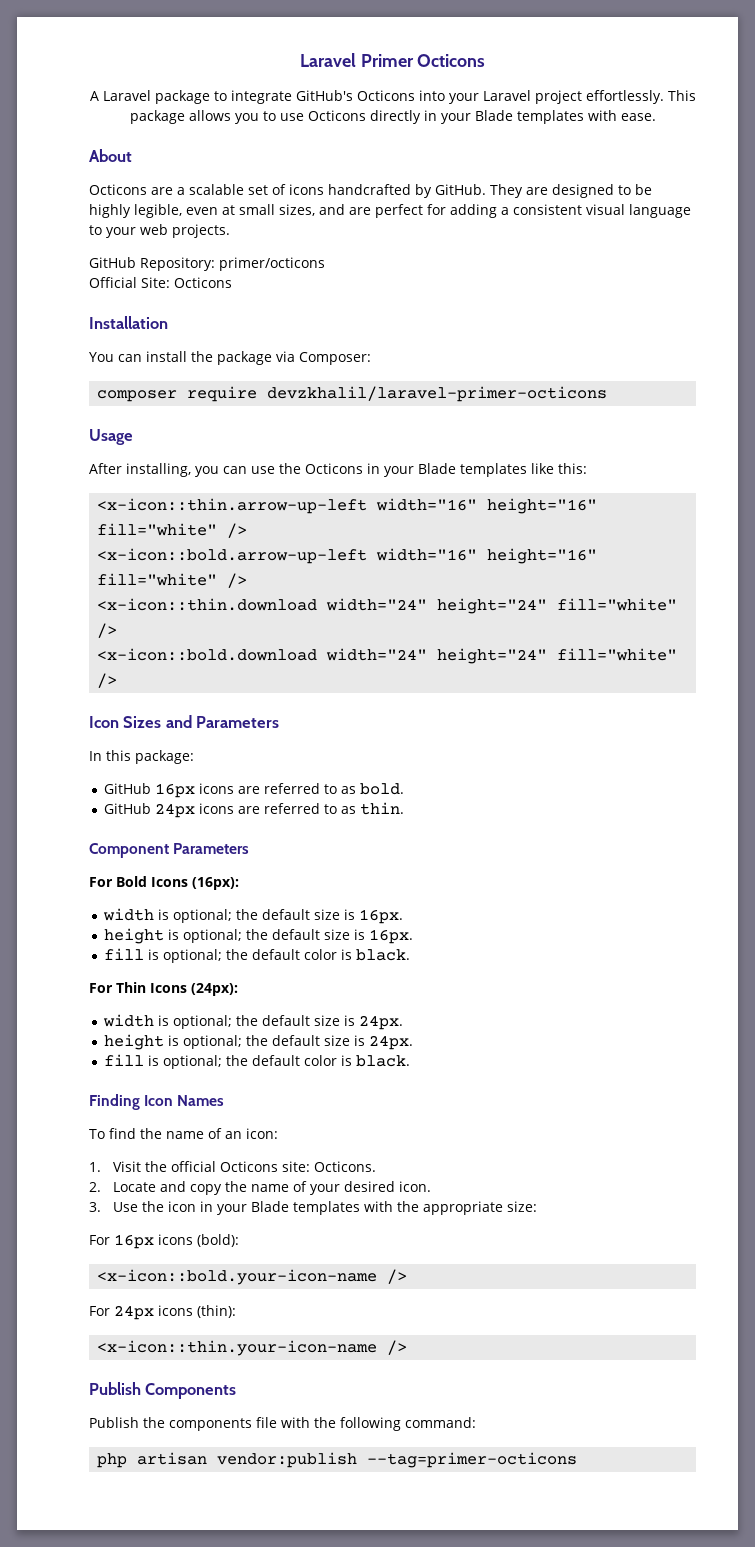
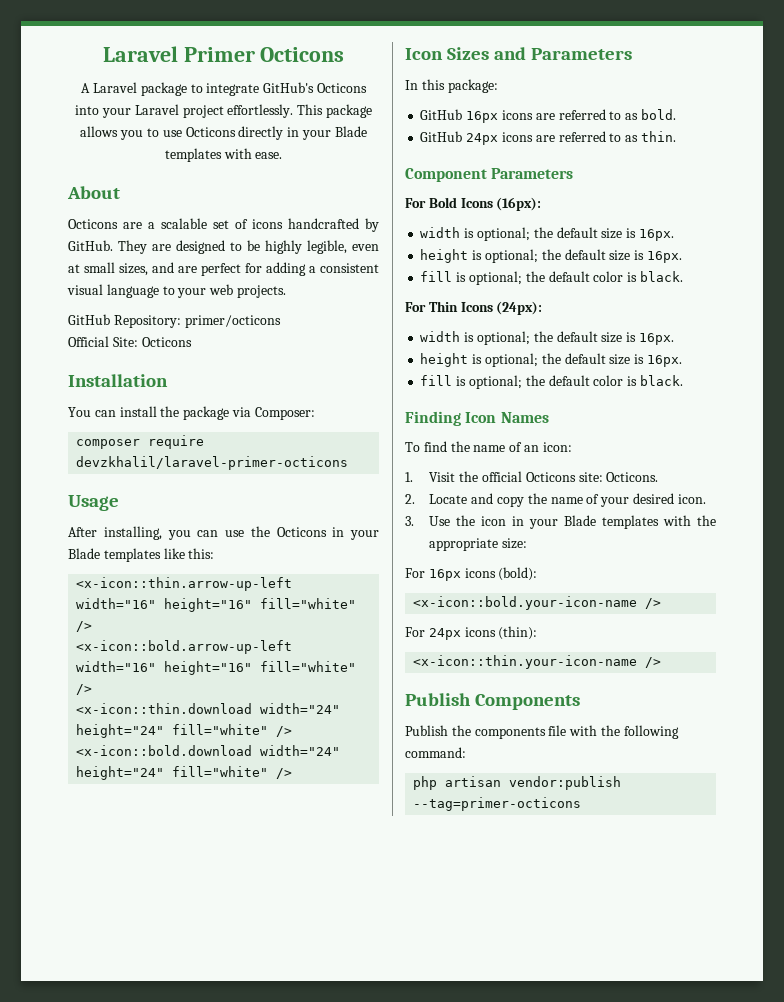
  For Thin Icons (24px):
- width is optional; the default size is 24px.
- height is optional; the default size is 24px.
+ width is optional; the default size is 16px.
+ height is optional; the default size is 16px.

